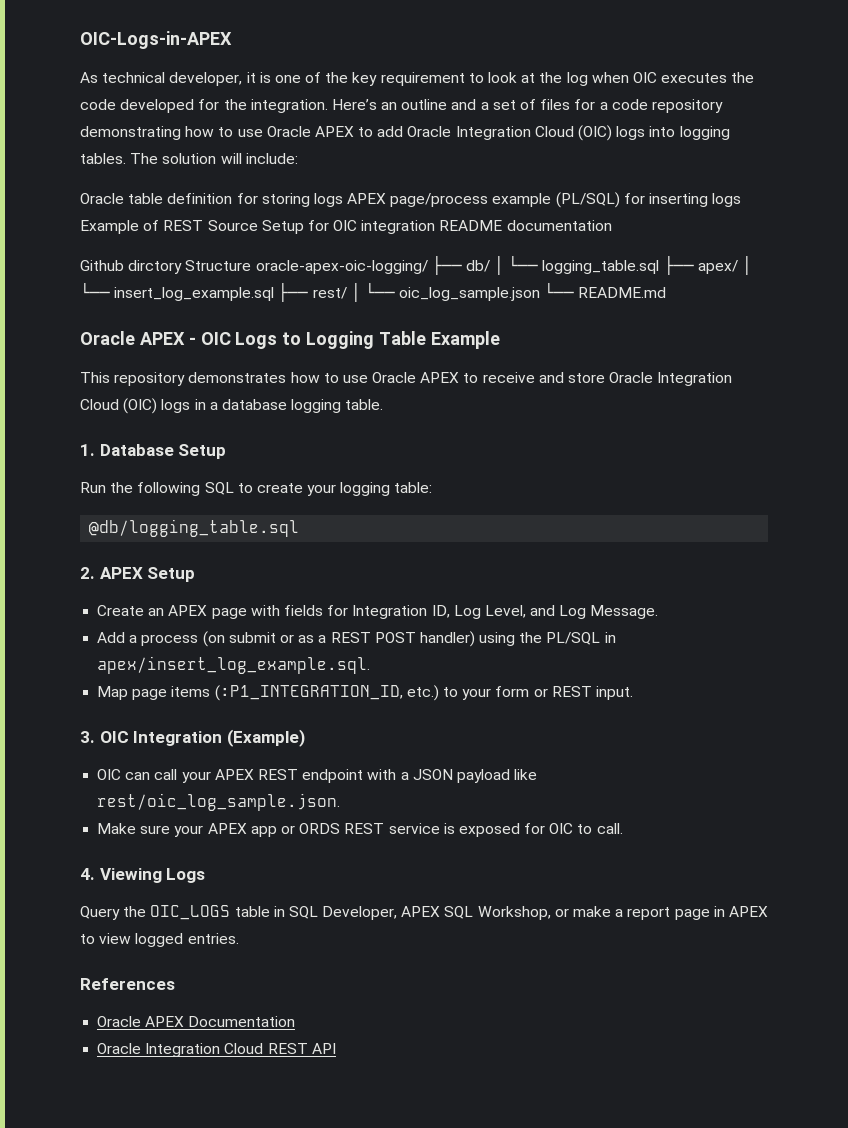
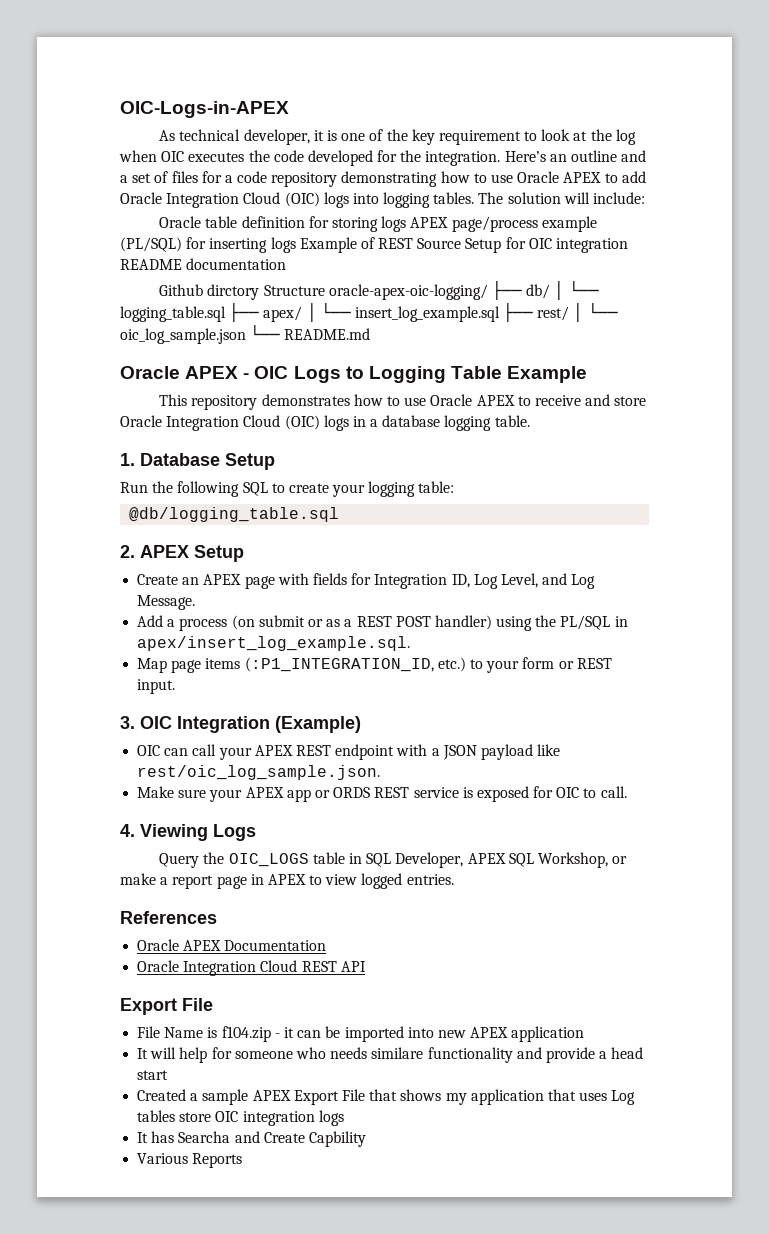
  Oracle Integration Cloud REST API
+ Export File
+ File Name is f104.zip - it can be imported into new APEX application
+ It will help for someone who needs similare functionality and provide a head start
+ Created a sample APEX Export File that shows my application that uses Log tables store OIC integration logs
+ It has Searcha and Create Capbility
+ Various Reports

